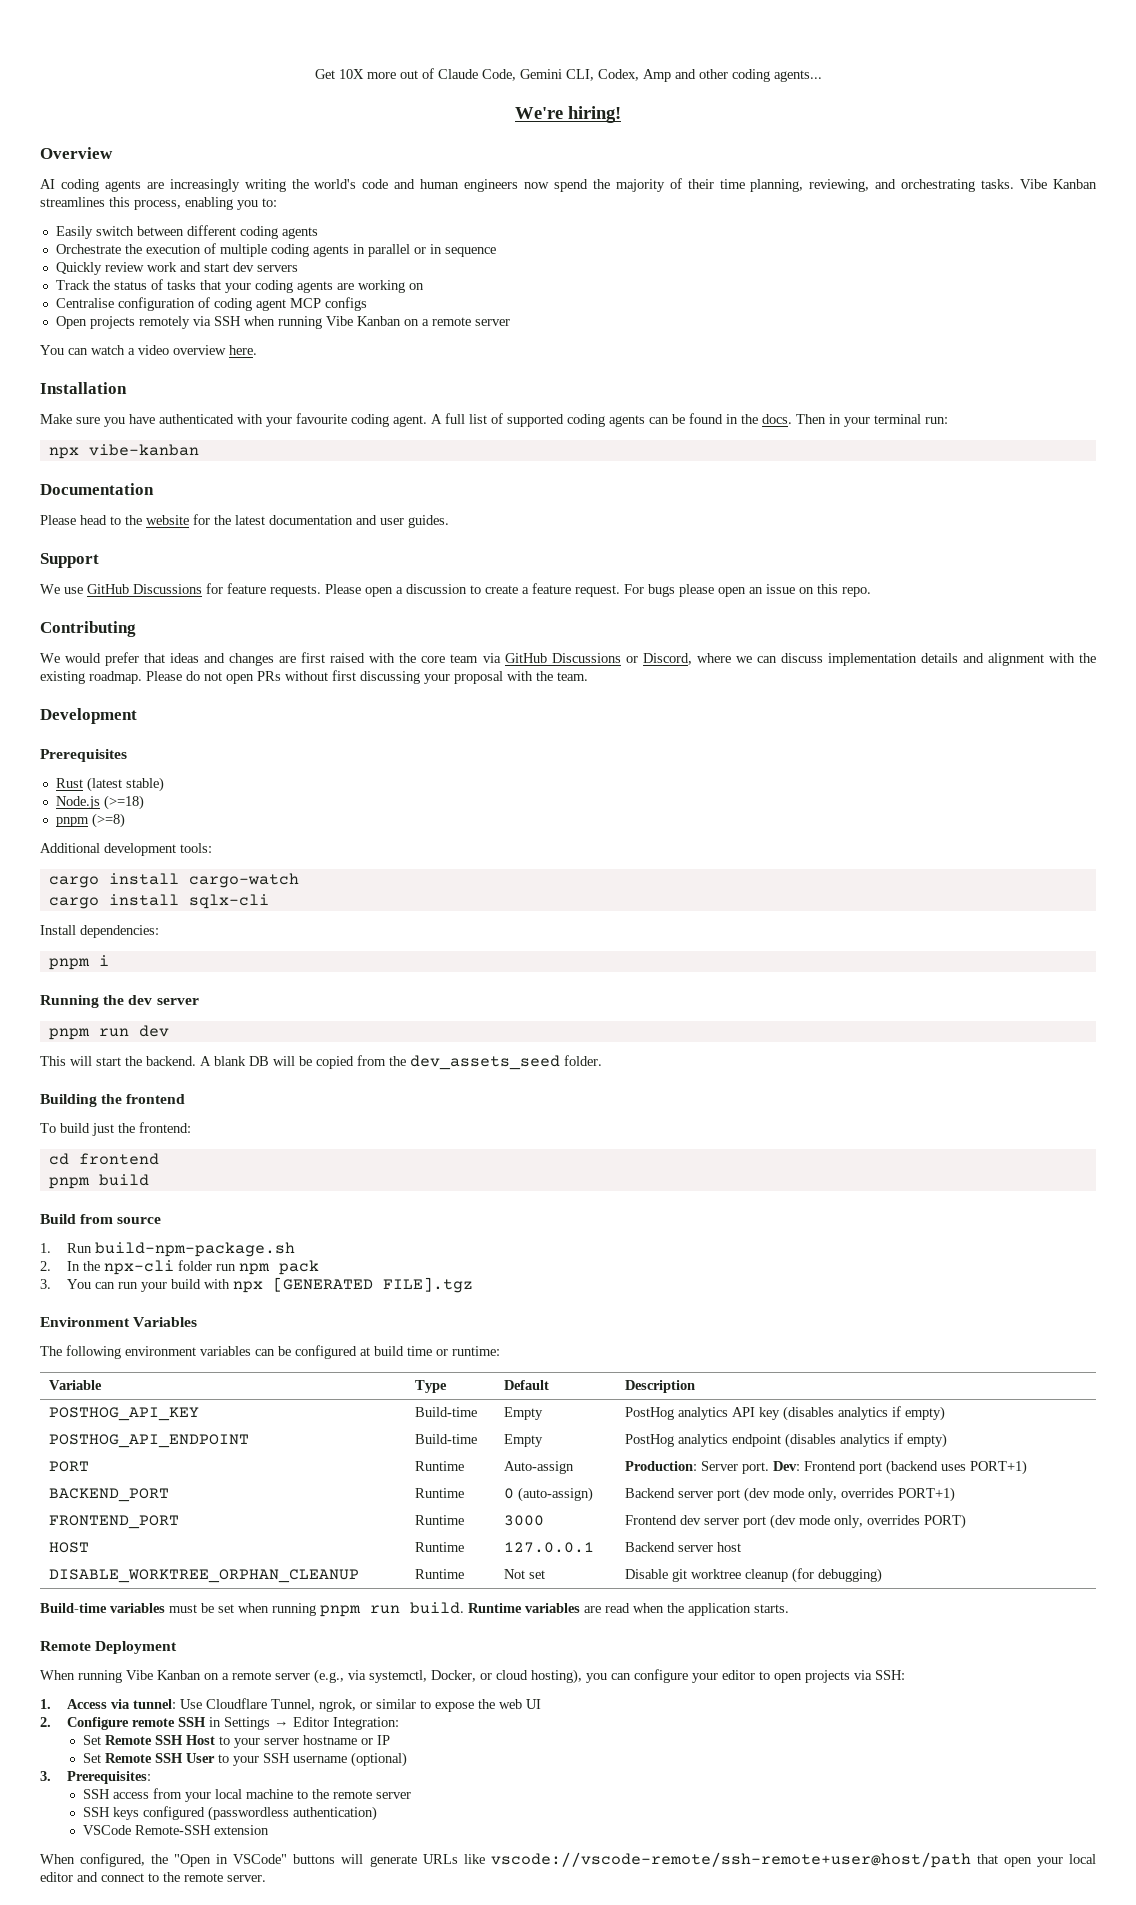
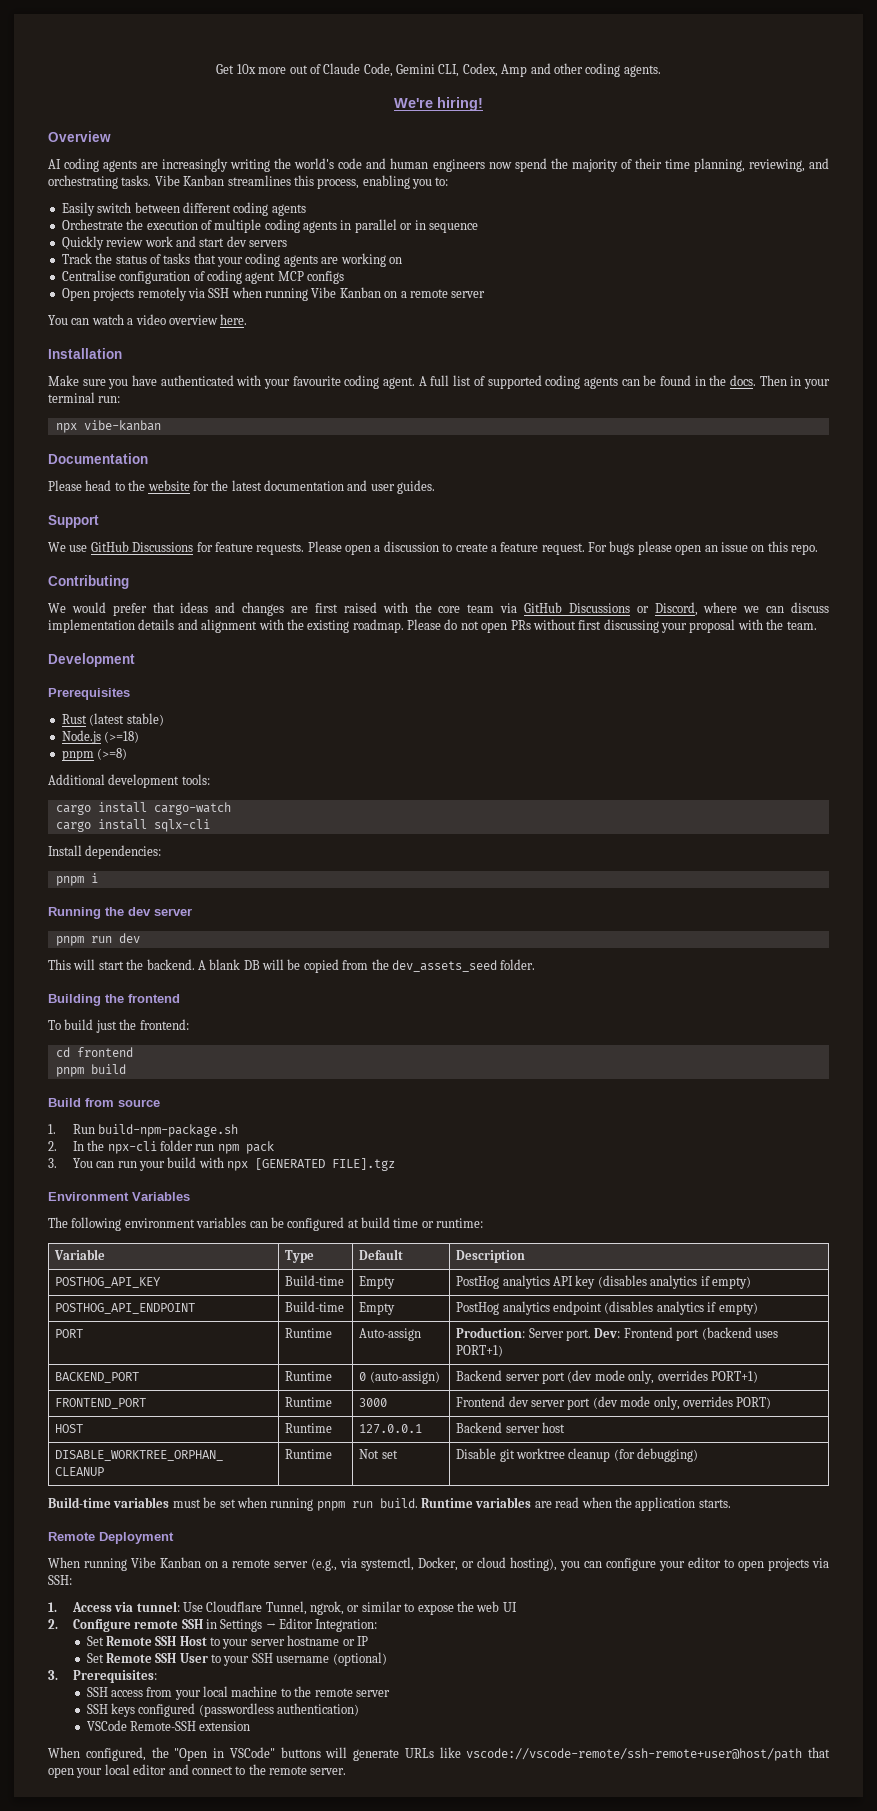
- Get 10X more out of Claude Code, Gemini CLI, Codex, Amp and other coding agents...
+ Get 10x more out of Claude Code, Gemini CLI, Codex, Amp and other coding agents.

